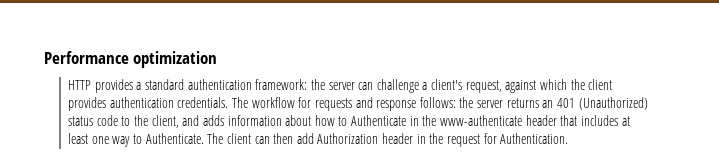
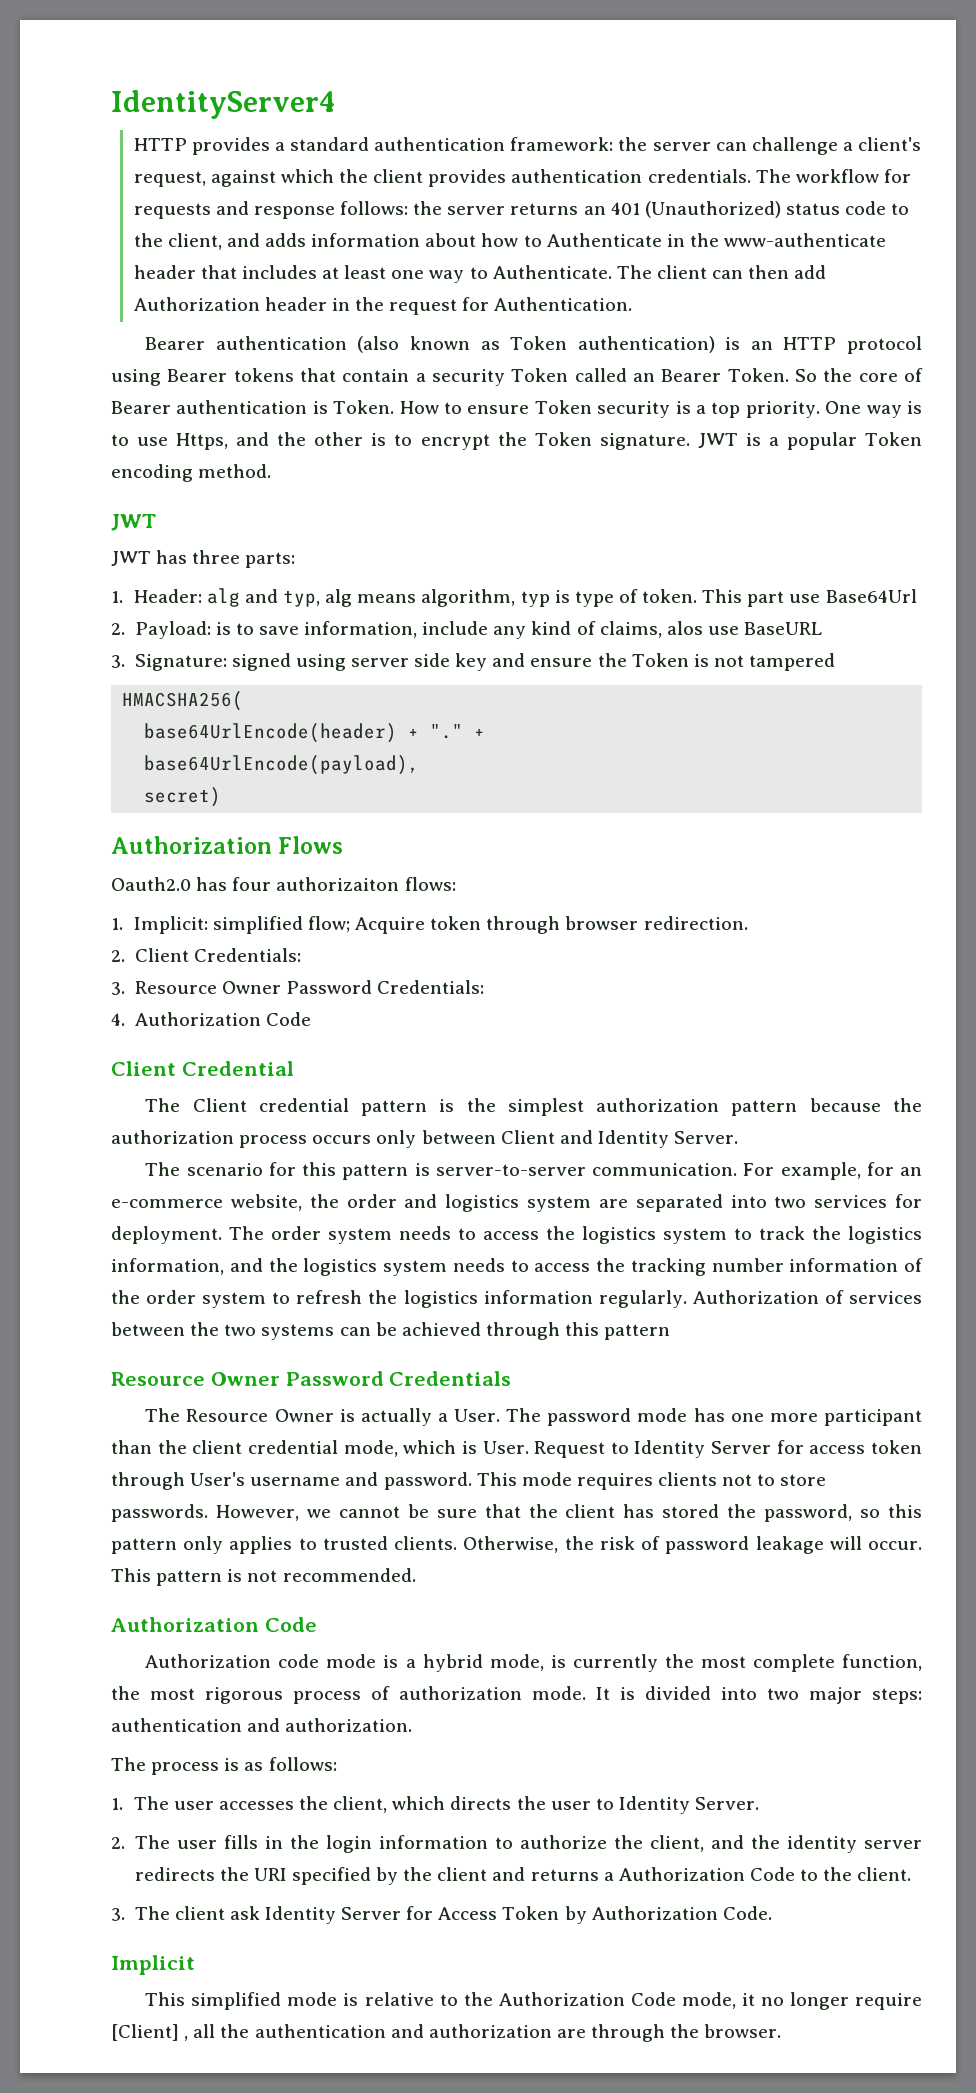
- Performance optimization
+ IdentityServer4
+ Bearer authentication (also known as Token authentication) is an HTTP protocol using Bearer tokens that contain a security Token called an Bearer Token. So the core of Bearer authentication is Token. How to ensure Token security is a top priority. One way is to use Https, and the other is to encrypt the Token signature. JWT is a popular Token encoding method.
+ JWT
+ JWT has three parts:
+ 1. Header: alg and typ, alg means algorithm, typ is type of token. This part use Base64Url
+ 2. Payload: is to save information, include any kind of claims, alos use BaseURL
+ 3. Signature: signed using server side key and ensure the Token is not tampered
+ HMACSHA256(
+ base64UrlEncode(header) + "." +
+ base64UrlEncode(payload),
+ secret)
+ Authorization Flows
+ Oauth2.0 has four authorizaiton flows:
+ 1. Implicit: simplified flow; Acquire token through browser redirection.
+ 2. Client Credentials:
+ 3. Resource Owner Password Credentials:
+ 4. Authorization Code
+ Client Credential
+ The Client credential pattern is the simplest authorization pattern because the authorization process occurs only between Client and Identity Server.
+ The scenario for this pattern is server-to-server communication. For example, for an e-commerce website, the order and logistics system are separated into two services for deployment. The order system needs to access the logistics system to track the logistics information, and the logistics system needs to access the tracking number information of the order system to refresh the logistics information regularly. Authorization of services between the two systems can be achieved through this pattern
+ Resource Owner Password Credentials
+ The Resource Owner is actually a User. The password mode has one more participant than the client credential mode, which is User. Request to Identity Server for access token through User's username and password. This mode requires clients not to store passwords. However, we cannot be sure that the client has stored the password, so this pattern only applies to trusted clients. Otherwise, the risk of password leakage will occur. This pattern is not recommended.
+ Authorization Code
+ Authorization code mode is a hybrid mode, is currently the most complete function, the most rigorous process of authorization mode. It is divided into two major steps: authentication and authorization.
+ The process is as follows:
+ 1. The user accesses the client, which directs the user to Identity Server.
+ 2. The user fills in the login information to authorize the client, and the identity server redirects the URI specified by the client and returns a Authorization Code to the client.
+ 3. The client ask Identity Server for Access Token by Authorization Code.
+ Implicit
+ This simplified mode is relative to the Authorization Code mode, it no longer require [Client] , all the authentication and authorization are through the browser.

